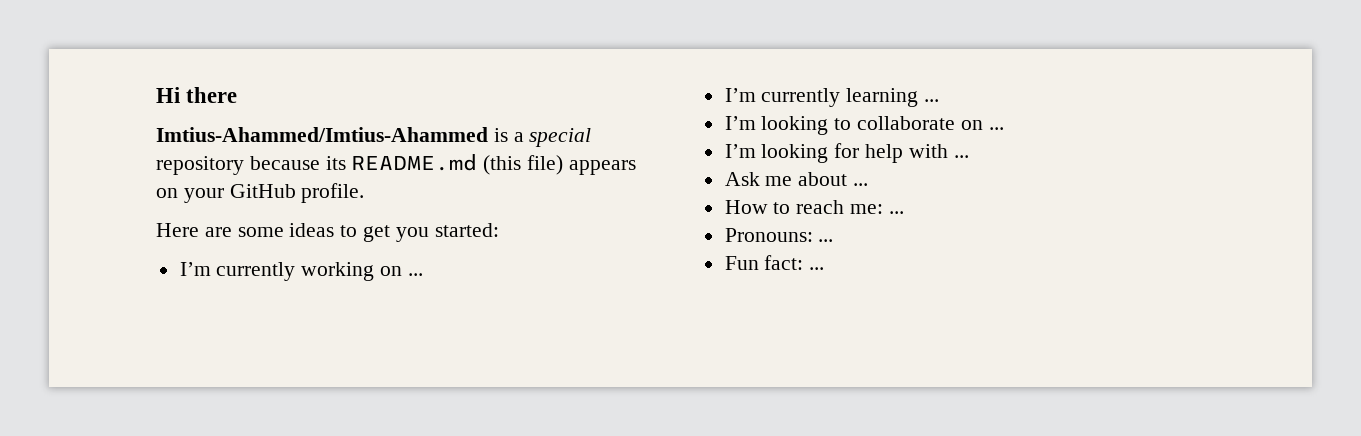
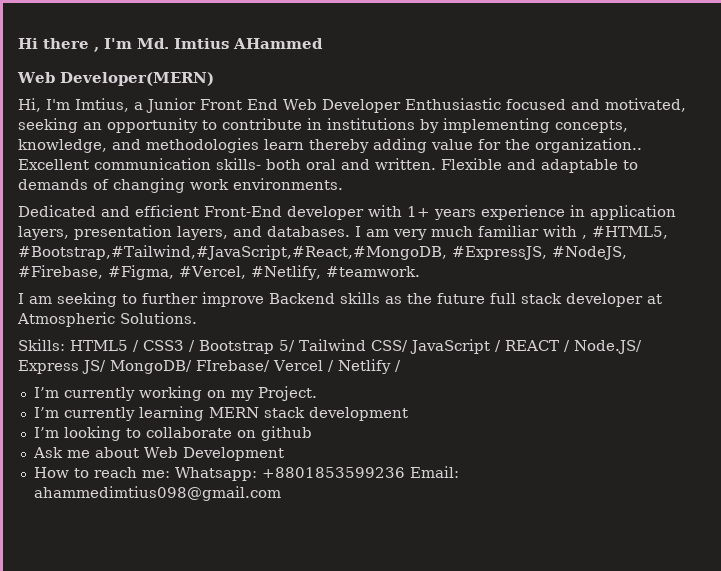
- Hi there
- Imtius-Ahammed/Imtius-Ahammed is a special repository because its README.md (this file) appears on your GitHub profile.
- Here are some ideas to get you started:
+ Hi there , I'm Md. Imtius AHammed
+ Web Developer(MERN)
+ Hi, I'm Imtius, a Junior Front End Web Developer Enthusiastic focused and motivated, seeking an opportunity to contribute in institutions by implementing concepts, knowledge, and methodologies learn thereby adding value for the organization.. Excellent communication skills- both oral and written. Flexible and adaptable to demands of changing work environments.
+ Dedicated and efficient Front-End developer with 1+ years experience in application layers, presentation layers, and databases. I am very much familiar with , #HTML5, #Bootstrap,#Tailwind,#JavaScript,#React,#MongoDB, #ExpressJS, #NodeJS, #Firebase, #Figma, #Vercel, #Netlify, #teamwork.
+ I am seeking to further improve Backend skills as the future full stack developer at Atmospheric Solutions.
+ Skills: HTML5 / CSS3 / Bootstrap 5/ Tailwind CSS/ JavaScript / REACT / Node.JS/ Express JS/ MongoDB/ FIrebase/ Vercel / Netlify /
- I’m currently working on ...
+ I’m currently working on my Project.
- I’m currently learning ...
+ I’m currently learning MERN stack development
- I’m looking to collaborate on ...
- I’m looking for help with ...
+ I’m looking to collaborate on github
- Ask me about ...
+ Ask me about Web Development
- How to reach me: ...
- Pronouns: ...
- Fun fact: ...
+ How to reach me: Whatsapp: +8801853599236 Email: ahammedimtius098@gmail.com

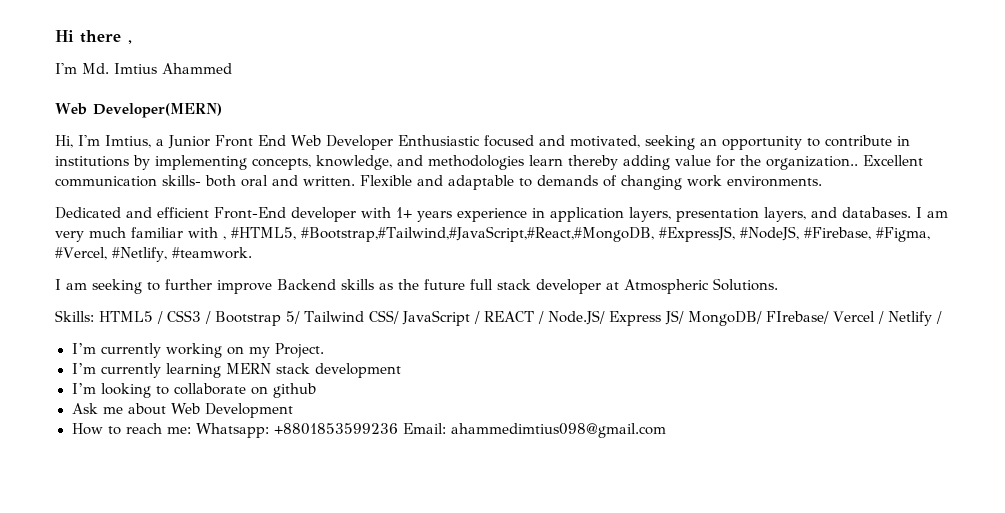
- Hi there , I'm Md. Imtius AHammed
+ Hi there ,
+ I'm Md. Imtius Ahammed

